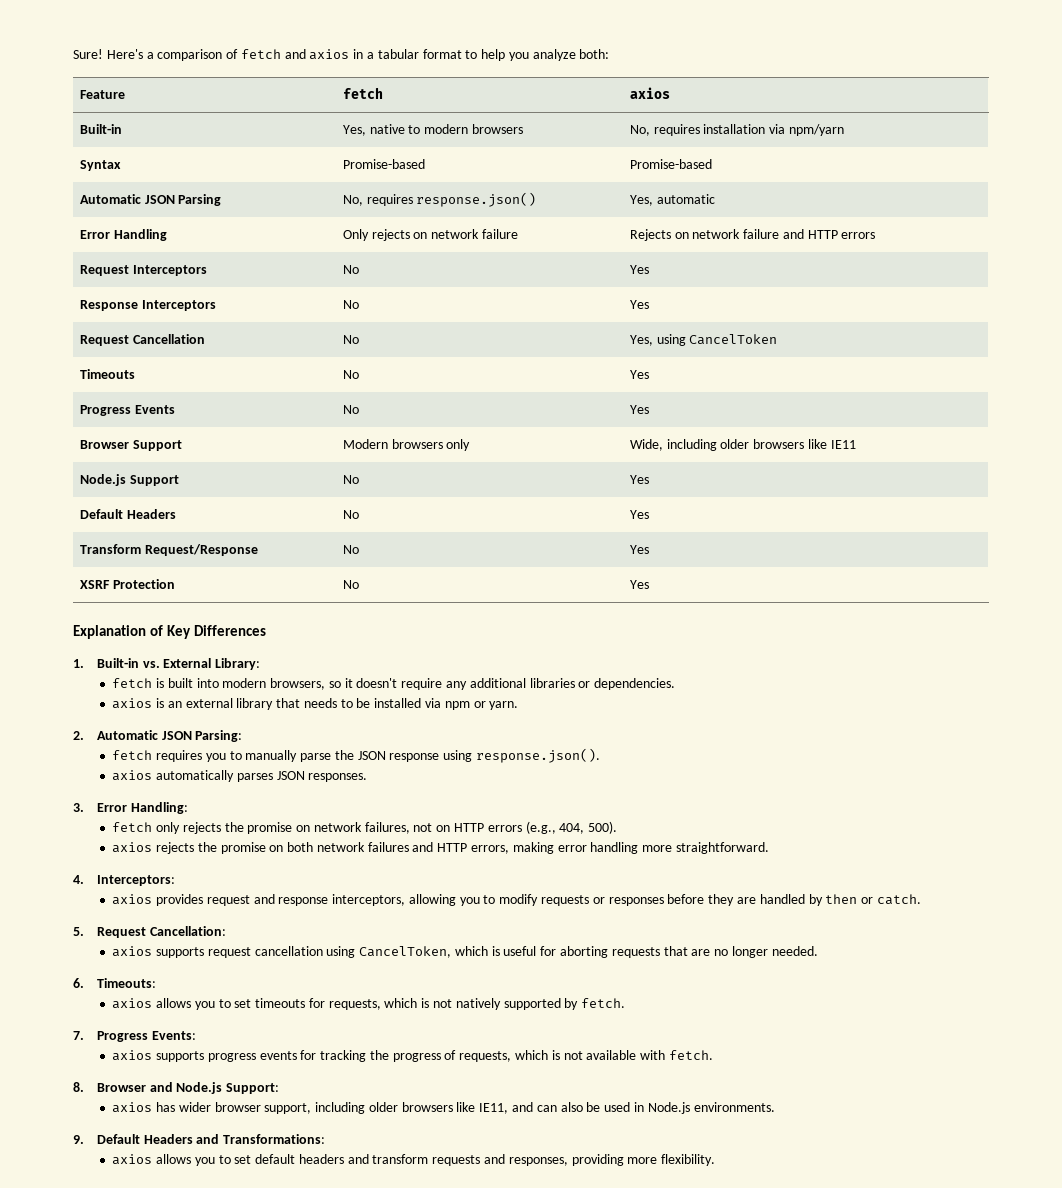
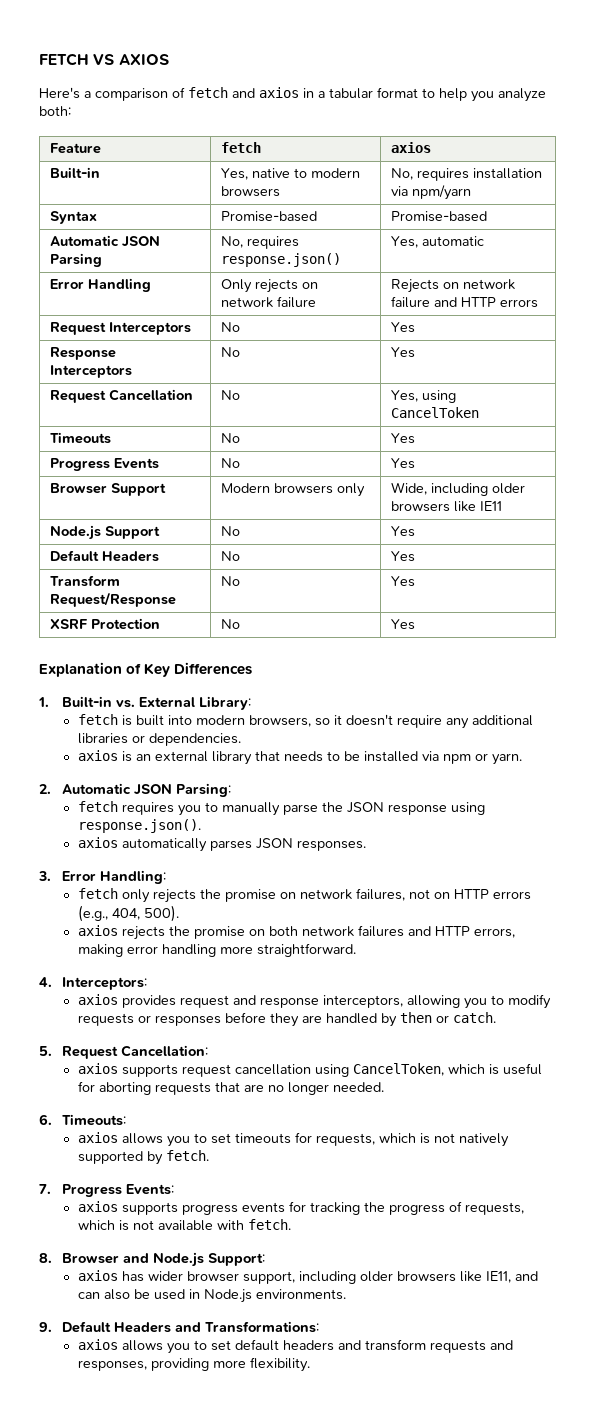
- Sure! Here's a comparison of fetch and axios in a tabular format to help you analyze both:
+ FETCH VS AXIOS
+ Here's a comparison of fetch and axios in a tabular format to help you analyze both:

